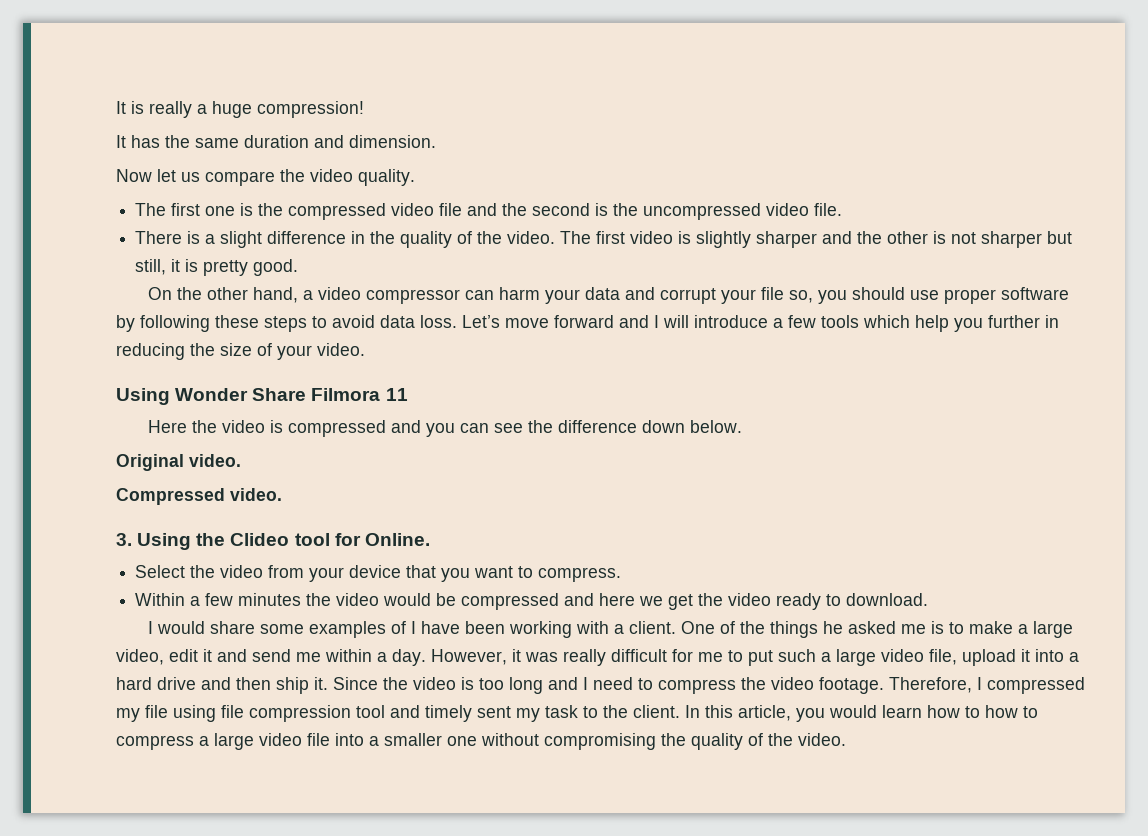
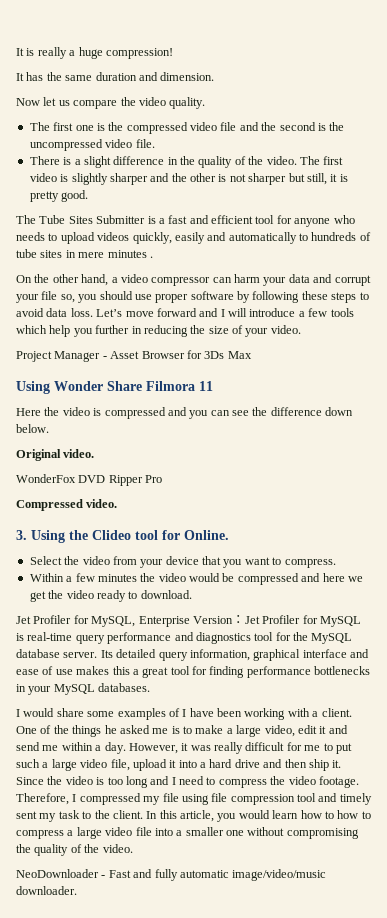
+ The Tube Sites Submitter is a fast and efficient tool for anyone who needs to upload videos quickly, easily and automatically to hundreds of tube sites in mere minutes .
+ Project Manager - Asset Browser for 3Ds Max
+ WonderFox DVD Ripper Pro
+ Jet Profiler for MySQL, Enterprise Version：Jet Profiler for MySQL is real-time query performance and diagnostics tool for the MySQL database server. Its detailed query information, graphical interface and ease of use makes this a great tool for finding performance bottlenecks in your MySQL databases.
+ NeoDownloader - Fast and fully automatic image/video/music downloader.

